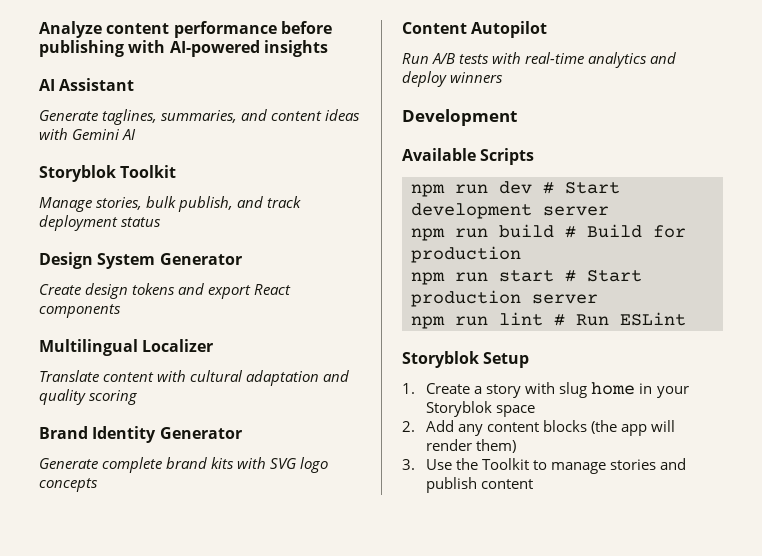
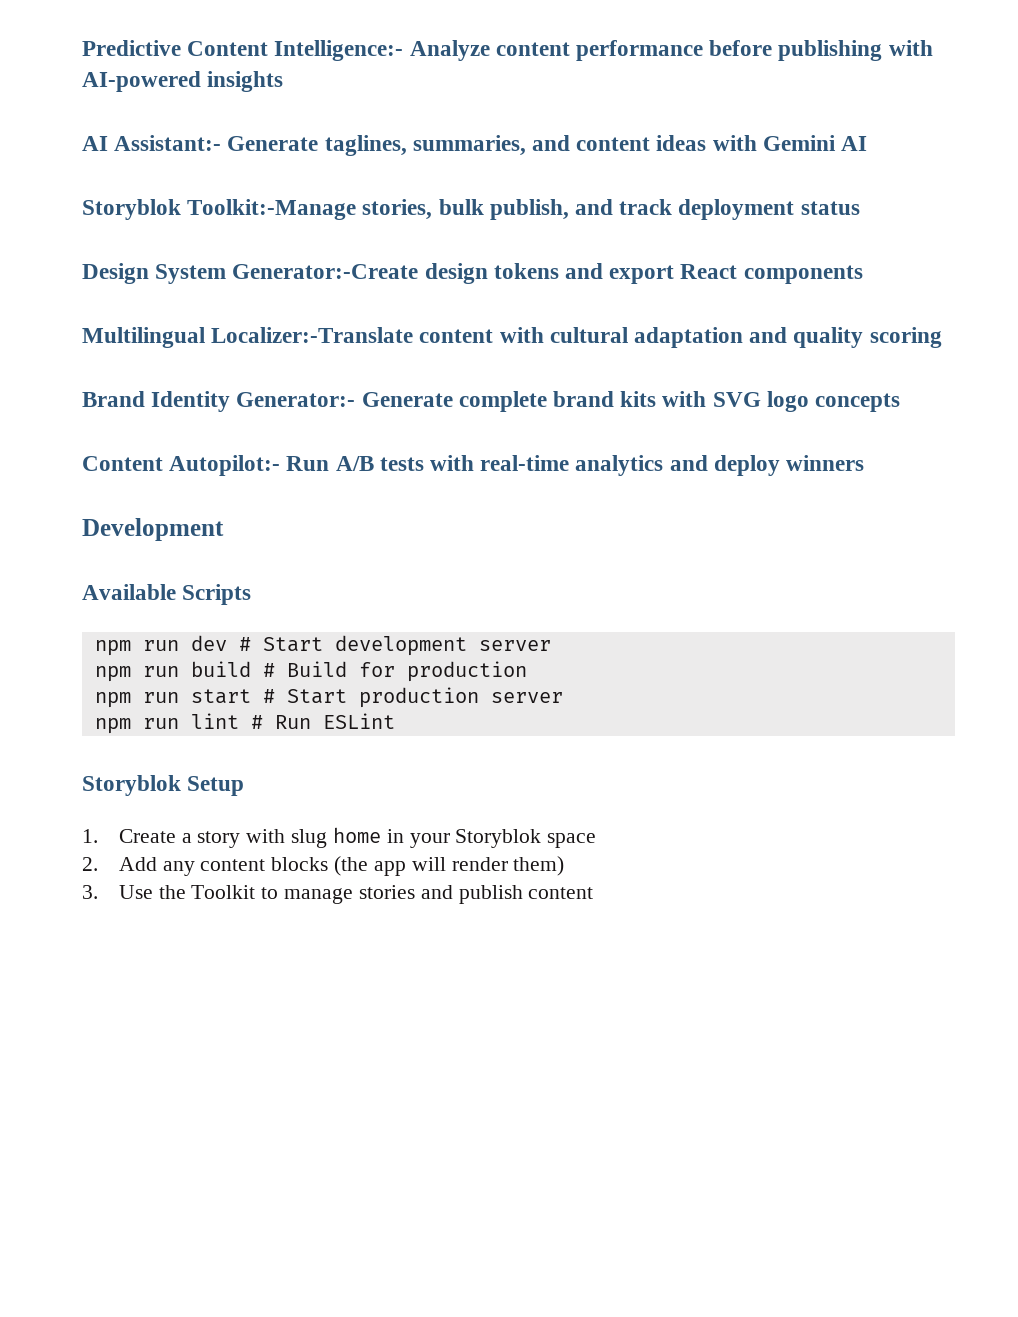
- Analyze content performance before publishing with AI-powered insights
+ Predictive Content Intelligence:- Analyze content performance before publishing with AI-powered insights
- AI Assistant
- Generate taglines, summaries, and content ideas with Gemini AI
+ AI Assistant:- Generate taglines, summaries, and content ideas with Gemini AI
- Storyblok Toolkit
- Manage stories, bulk publish, and track deployment status
+ Storyblok Toolkit:-Manage stories, bulk publish, and track deployment status
- Design System Generator
- Create design tokens and export React components
+ Design System Generator:-Create design tokens and export React components
- Multilingual Localizer
- Translate content with cultural adaptation and quality scoring
+ Multilingual Localizer:-Translate content with cultural adaptation and quality scoring
- Brand Identity Generator
- Generate complete brand kits with SVG logo concepts
+ Brand Identity Generator:- Generate complete brand kits with SVG logo concepts
- Content Autopilot
- Run A/B tests with real-time analytics and deploy winners
+ Content Autopilot:- Run A/B tests with real-time analytics and deploy winners

